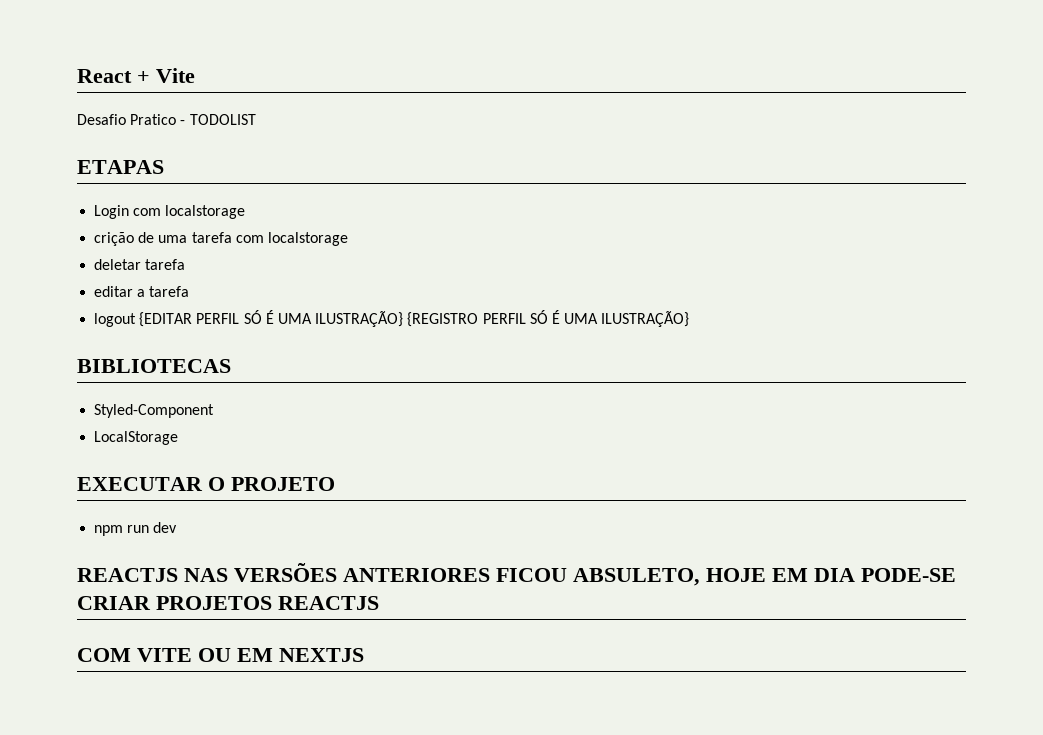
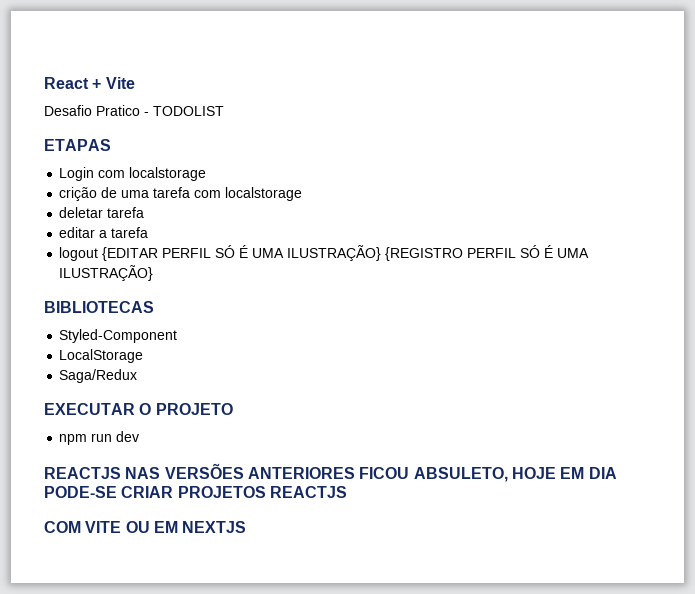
+ Saga/Redux

